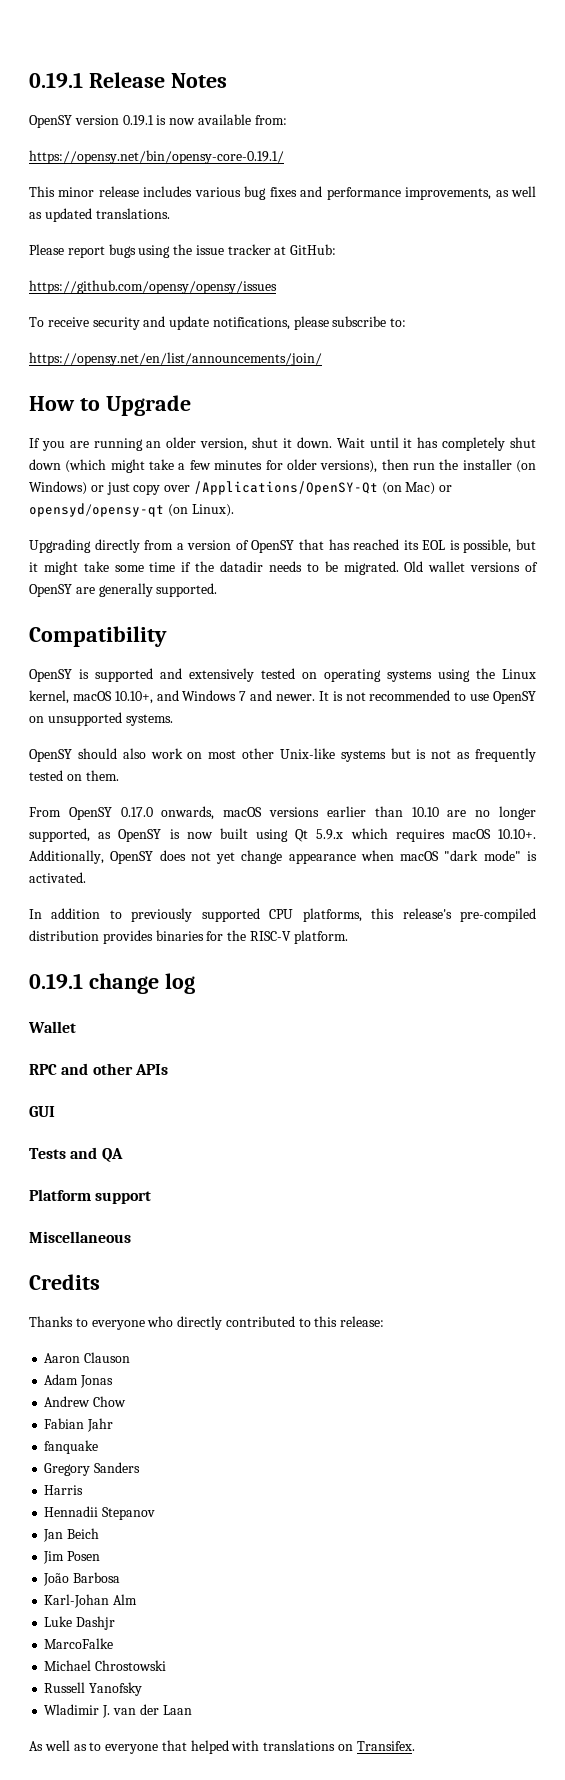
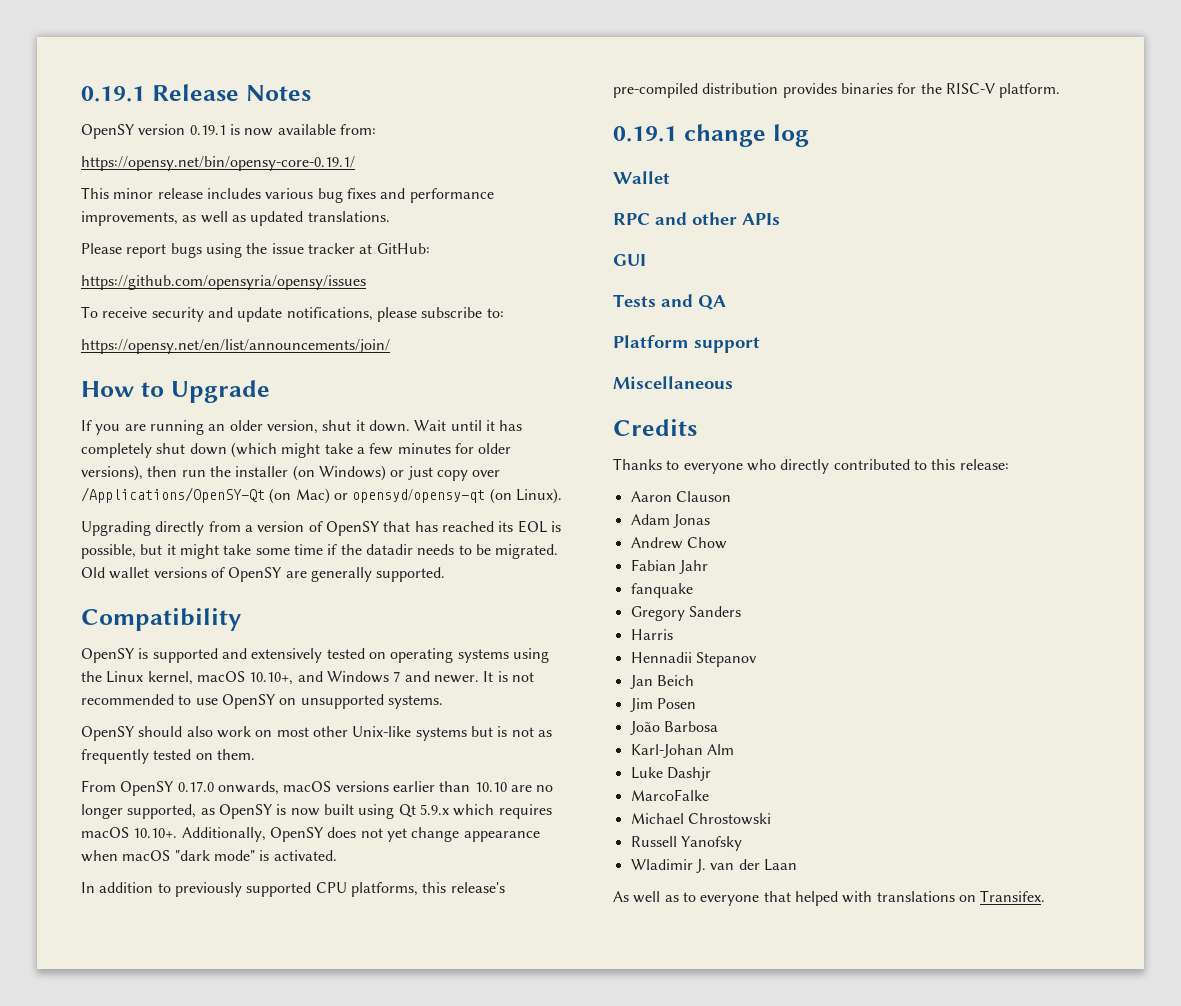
- https://github.com/opensy/opensy/issues
+ https://github.com/opensyria/opensy/issues

